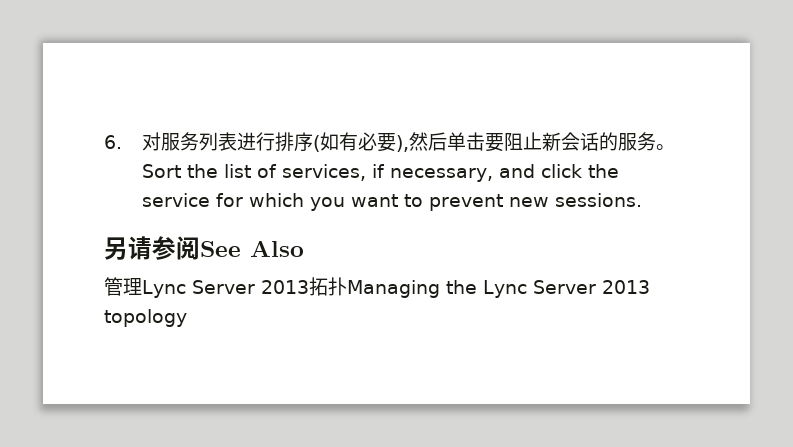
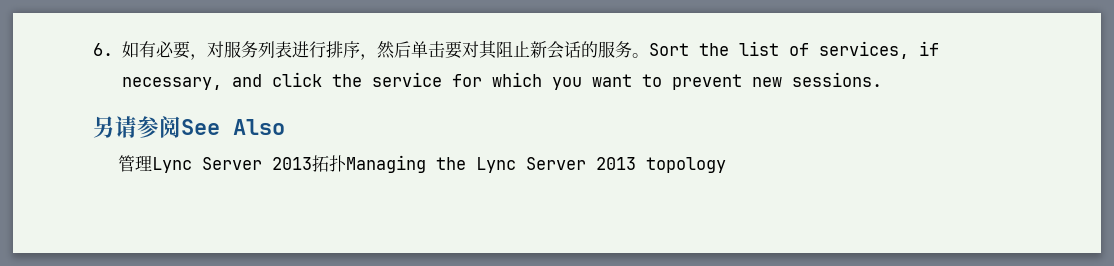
- 6.对服务列表进行排序(如有必要),然后单击要阻止新会话的服务。
+ 6.如有必要，对服务列表进行排序，然后单击要对其阻止新会话的服务。

